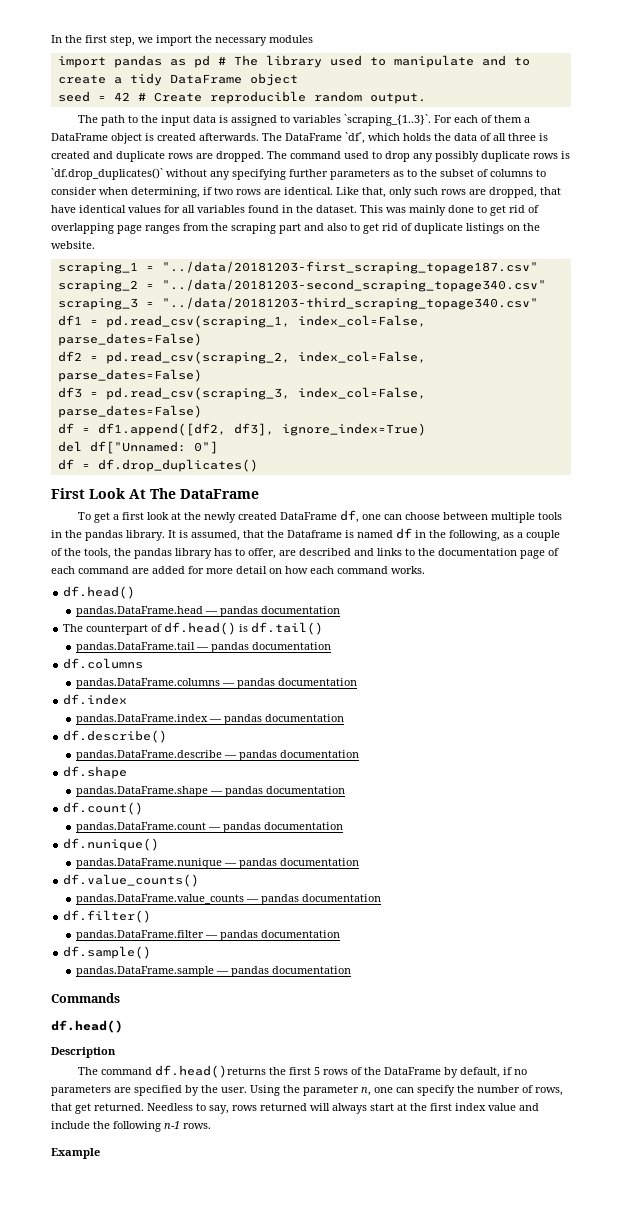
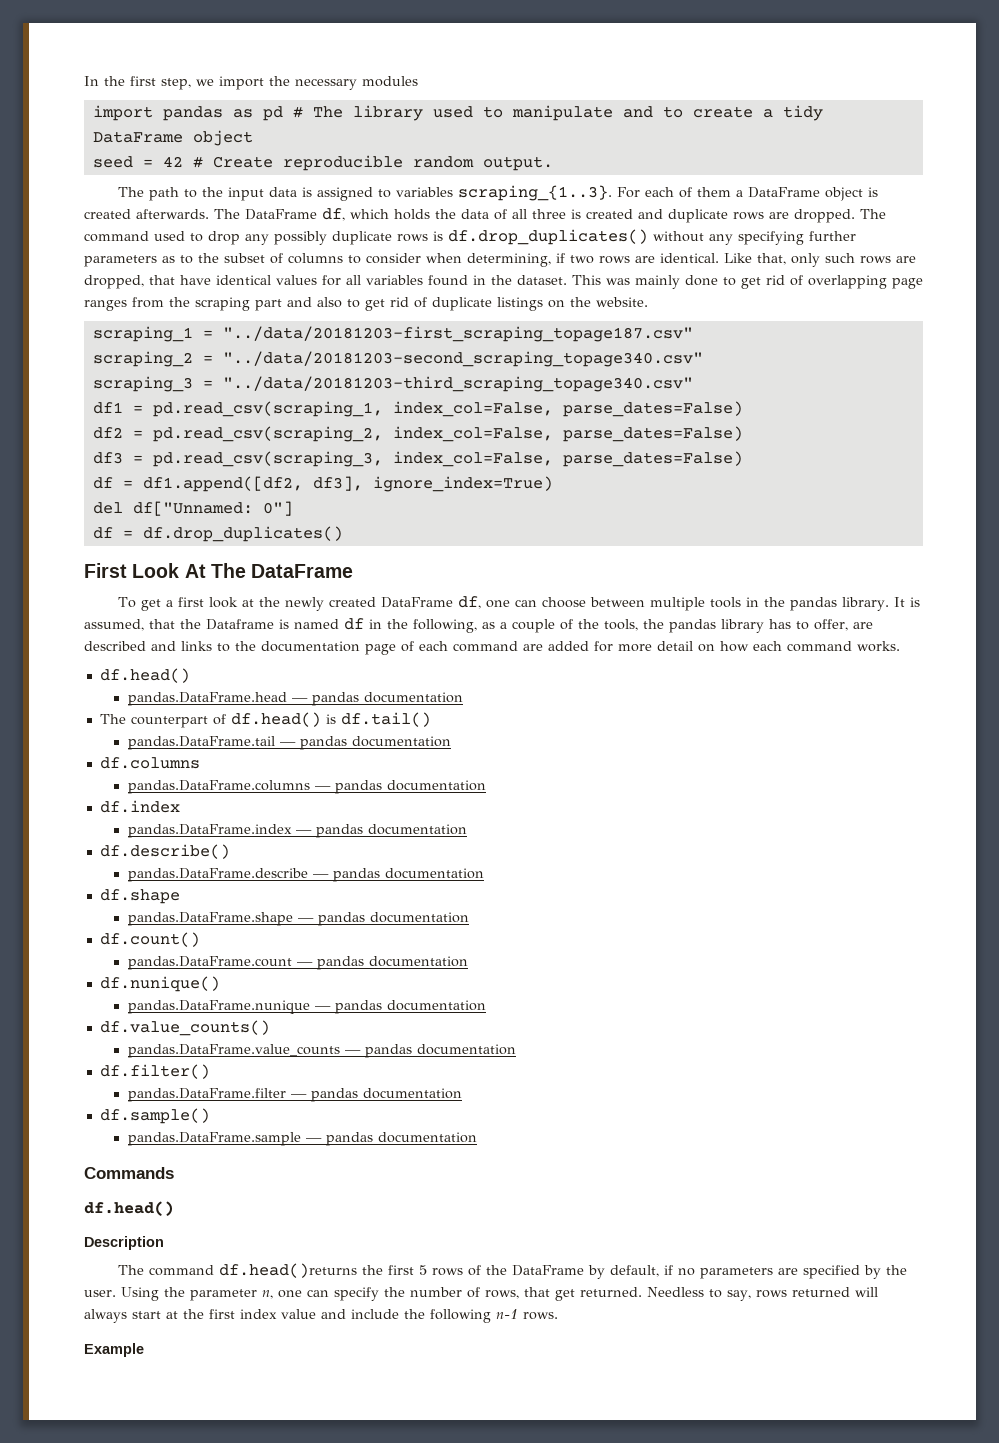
- The path to the input data is assigned to variables `scraping_{1..3}`. For each of them a DataFrame object is created afterwards.
+ The path to the input data is assigned to variables scraping_{1..3}. For each of them a DataFrame object is created afterwards.
- The DataFrame `df`, which holds the data of all three is created and duplicate rows are dropped.
+ The DataFrame df, which holds the data of all three is created and duplicate rows are dropped.
- The command used to drop any possibly duplicate rows is `df.drop_duplicates()` without any specifying further parameters as to the subset of columns to consider when determining, if two rows are identical.
+ The command used to drop any possibly duplicate rows is df.drop_duplicates() without any specifying further parameters as to the subset of columns to consider when determining, if two rows are identical.

